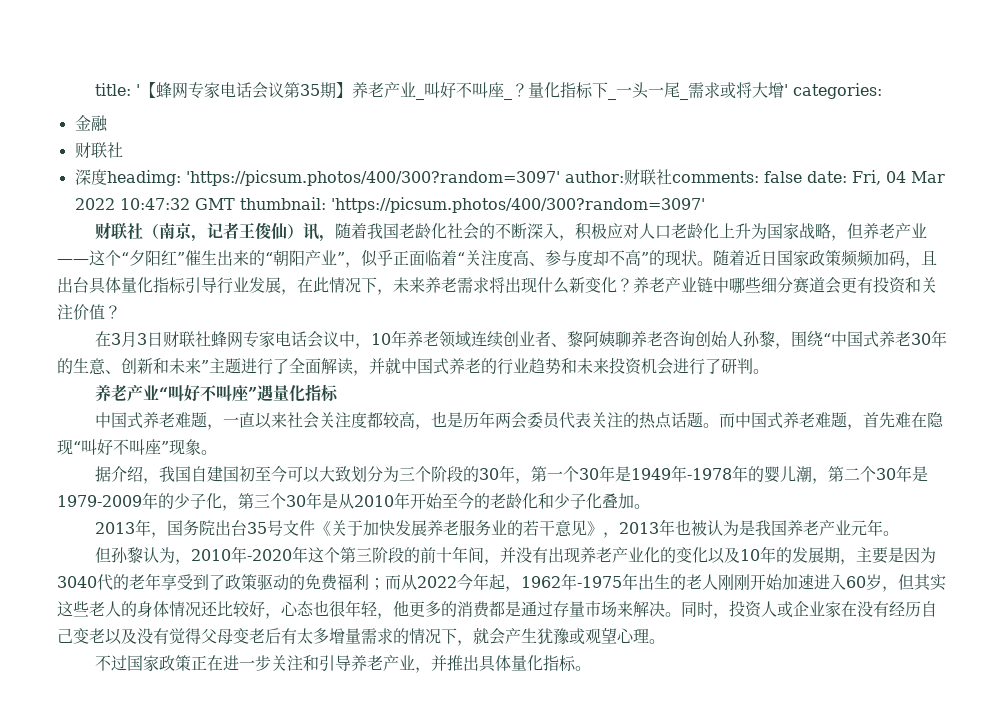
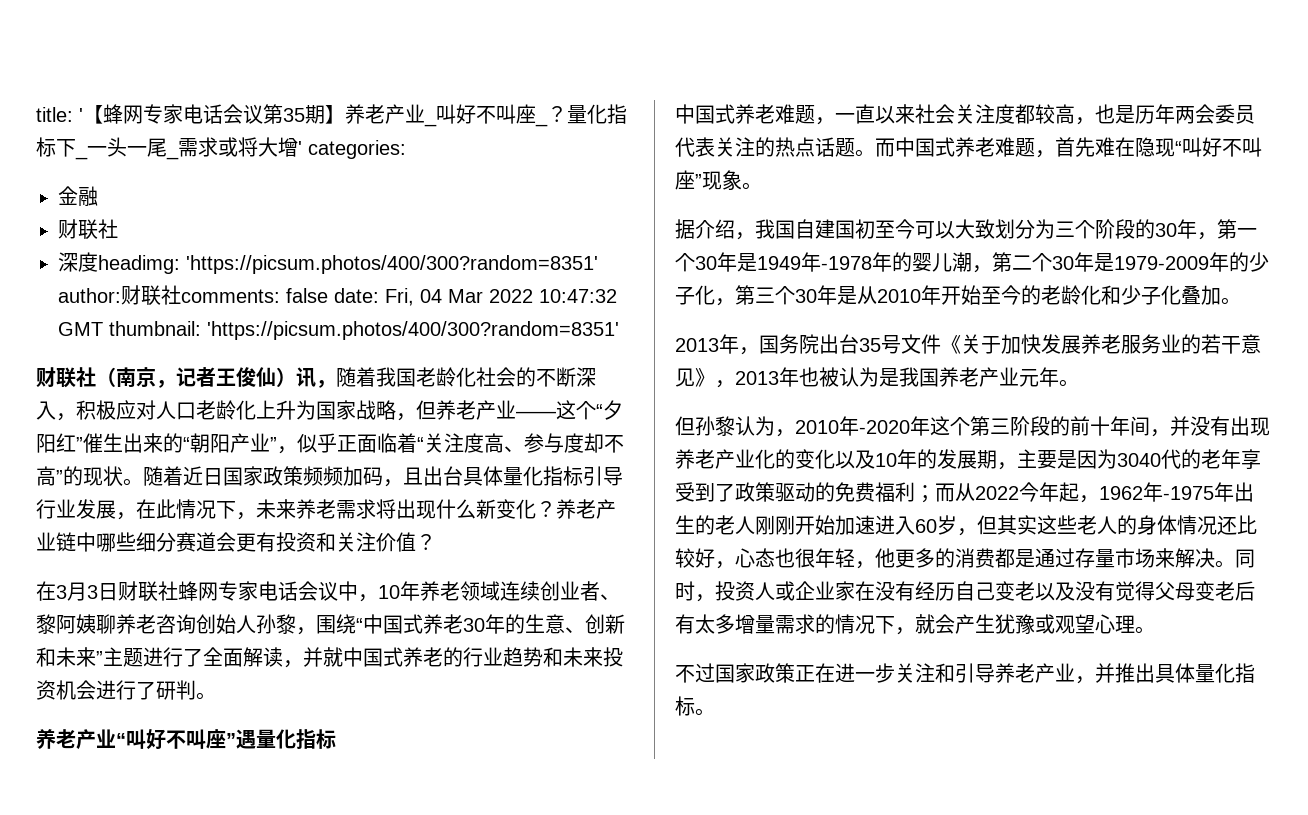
- 深度headimg: 'https://picsum.photos/400/300?random=3097' author:财联社comments: false date: Fri, 04 Mar 2022 10:47:32 GMT thumbnail: 'https://picsum.photos/400/300?random=3097'
+ 深度headimg: 'https://picsum.photos/400/300?random=8351' author:财联社comments: false date: Fri, 04 Mar 2022 10:47:32 GMT thumbnail: 'https://picsum.photos/400/300?random=8351'

